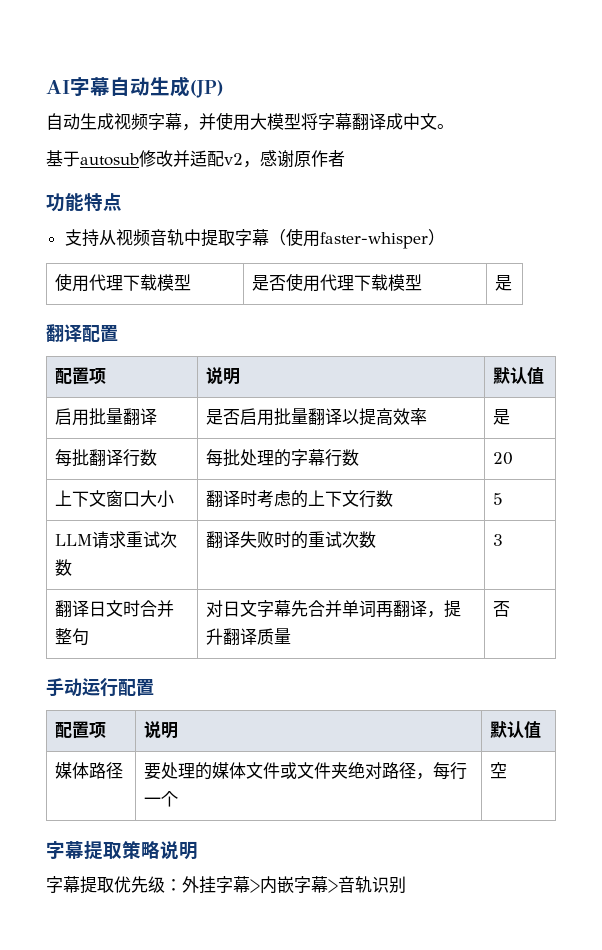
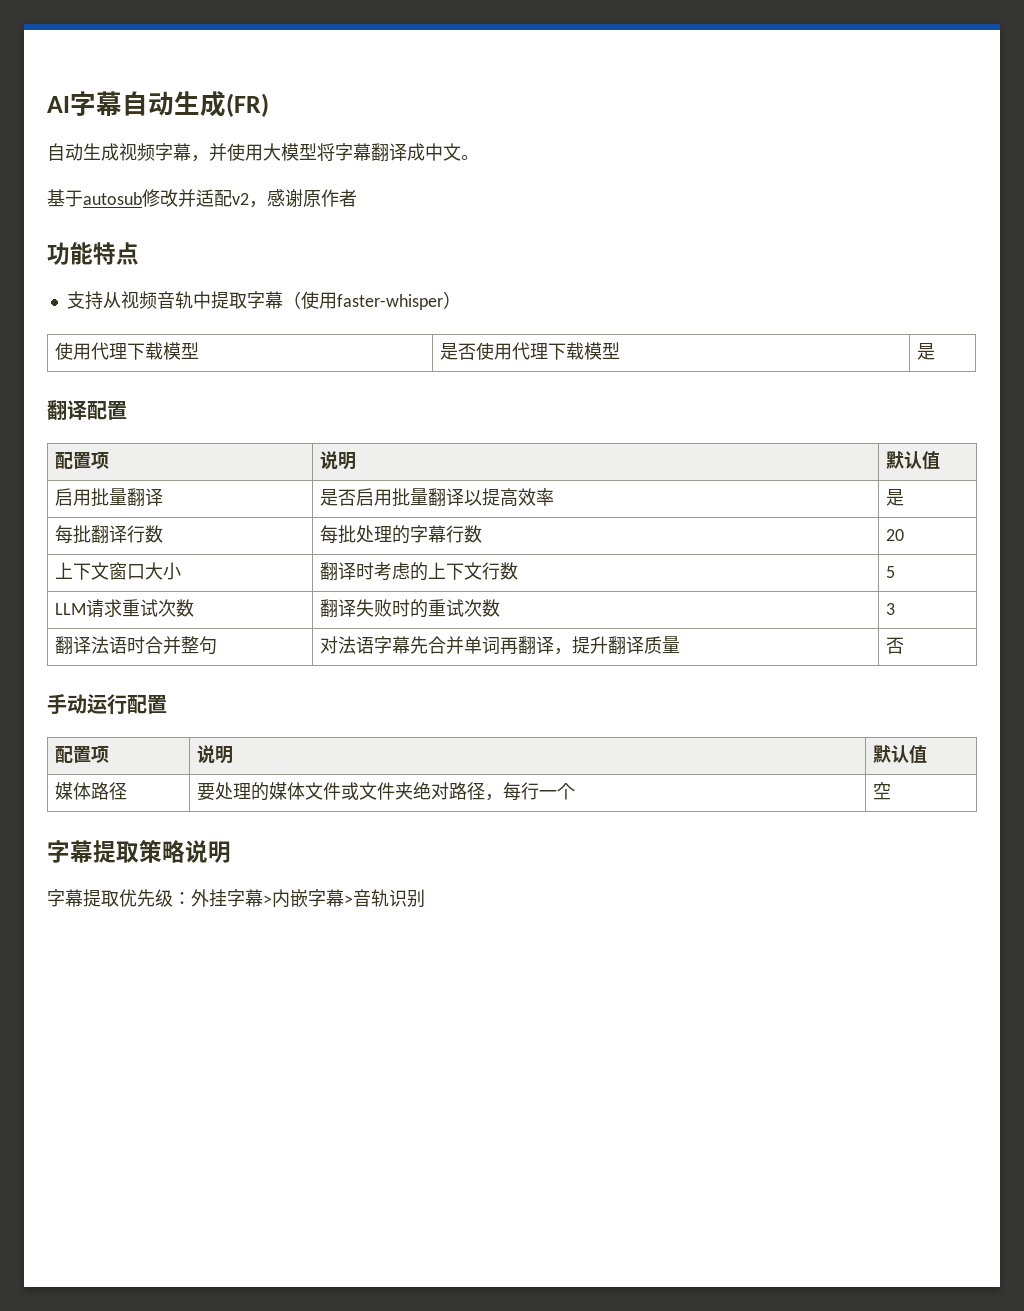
- AI字幕自动生成(JP)
+ AI字幕自动生成(FR)
- 翻译日文时合并整句 | 对日文字幕先合并单词再翻译，提升翻译质量 | 否
+ 翻译法语时合并整句 | 对法语字幕先合并单词再翻译，提升翻译质量 | 否

